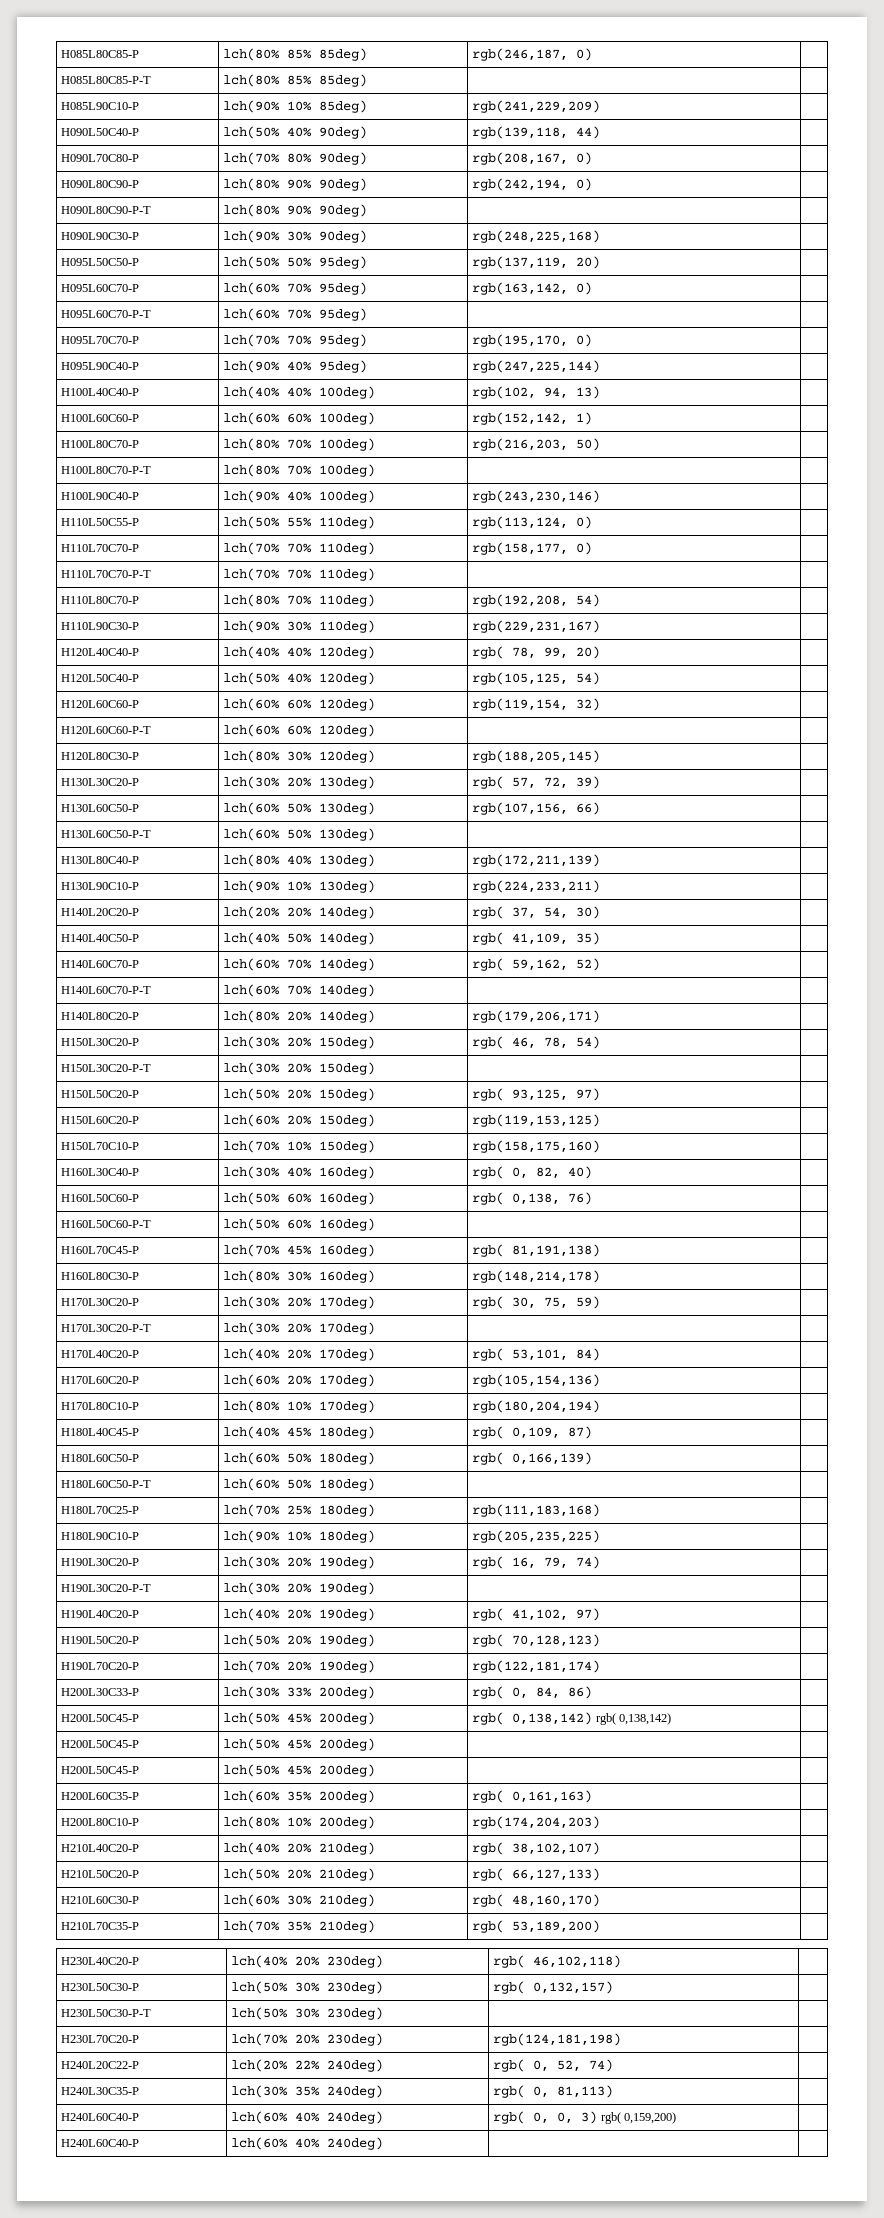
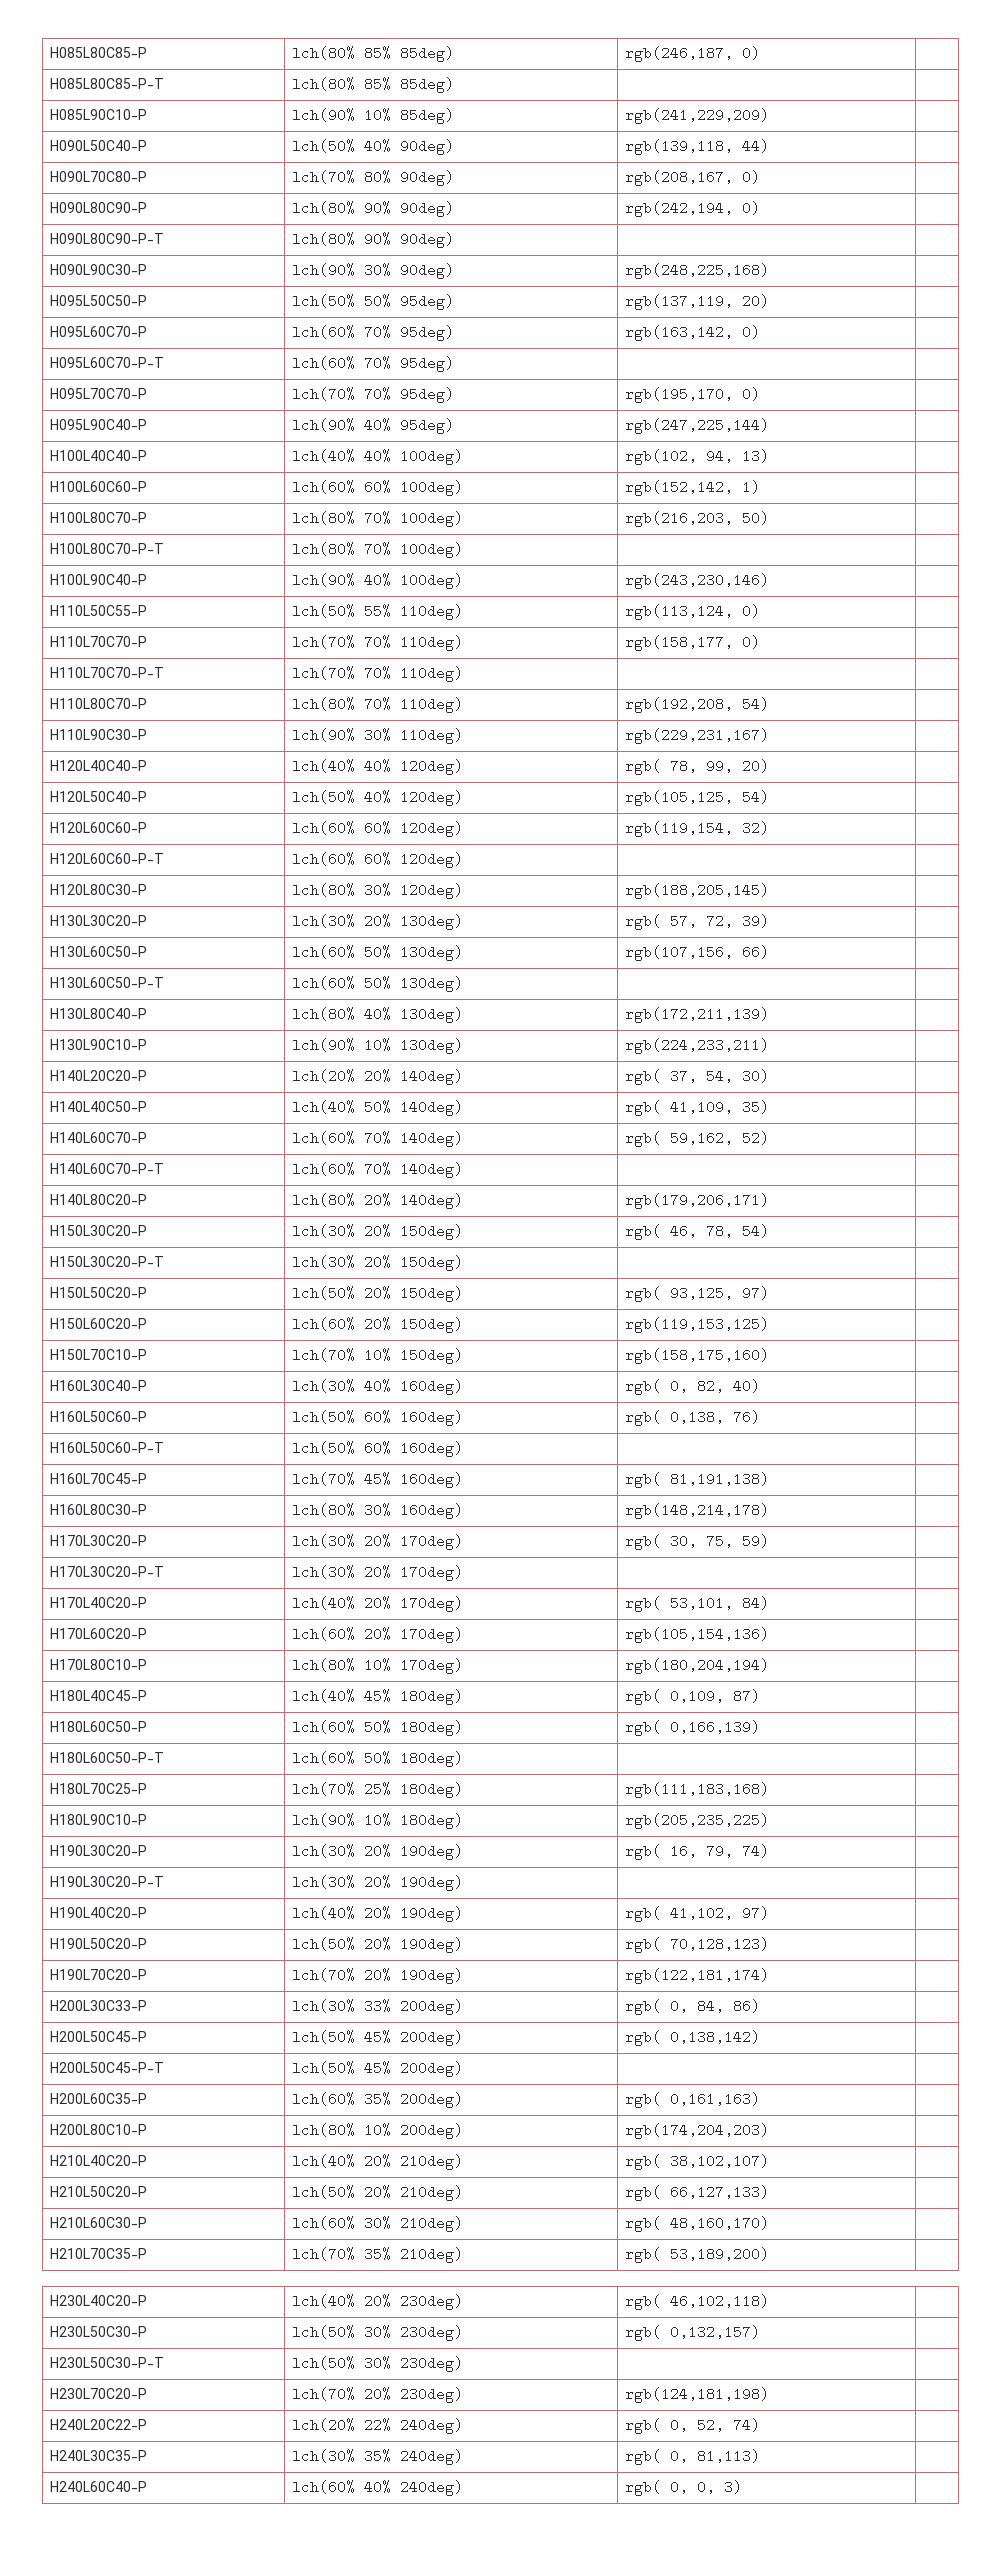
- H200L50C45-P | lch(50% 45% 200deg) | rgb( 0,138,142) rgb( 0,138,142) |
- H200L50C45-P | lch(50% 45% 200deg) | |
- H200L50C45-P | lch(50% 45% 200deg) | |
+ H200L50C45-P | lch(50% 45% 200deg) | rgb( 0,138,142) |
+ H200L50C45-P-T | lch(50% 45% 200deg) | |
- H240L60C40-P | lch(60% 40% 240deg) | rgb( 0, 0, 3) rgb( 0,159,200) |
- H240L60C40-P | lch(60% 40% 240deg) | |
+ H240L60C40-P | lch(60% 40% 240deg) | rgb( 0, 0, 3) |

